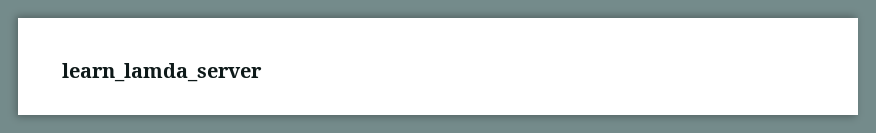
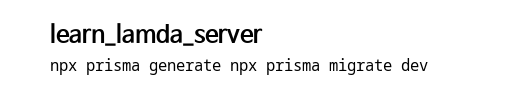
+ npx prisma generate npx prisma migrate dev

